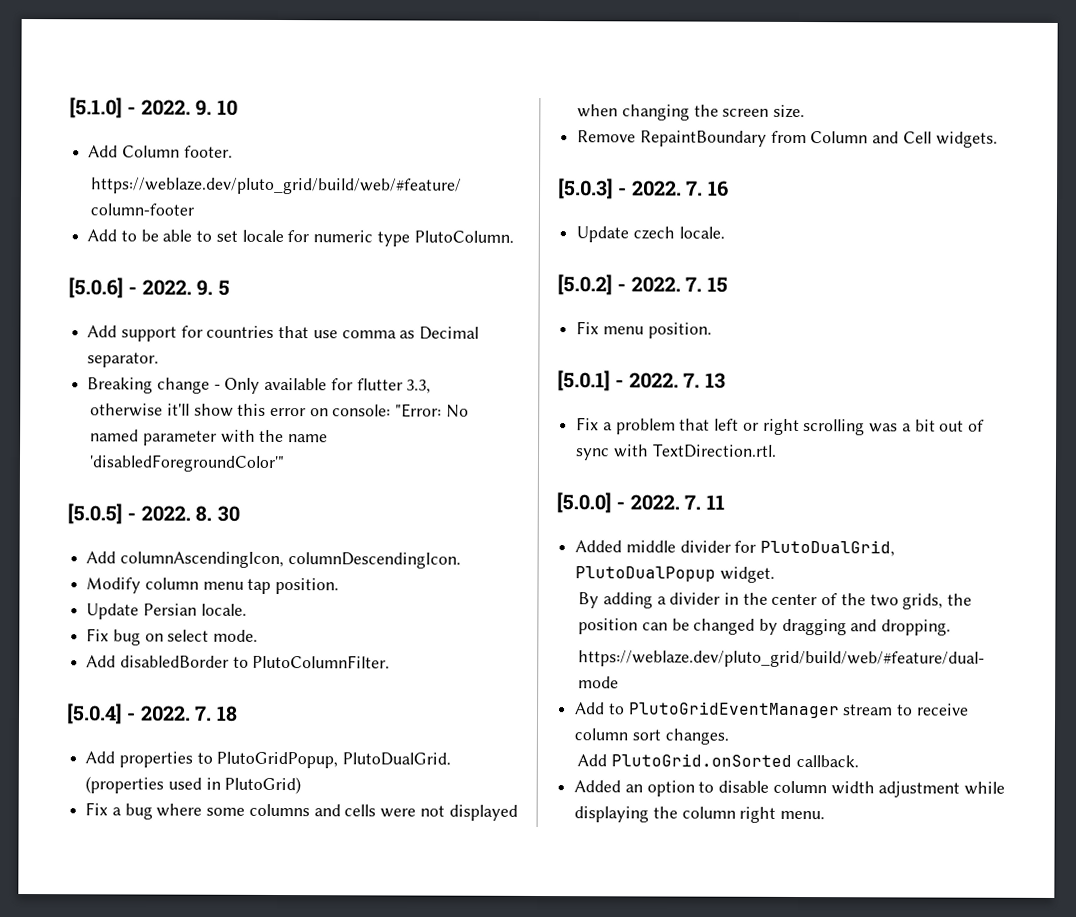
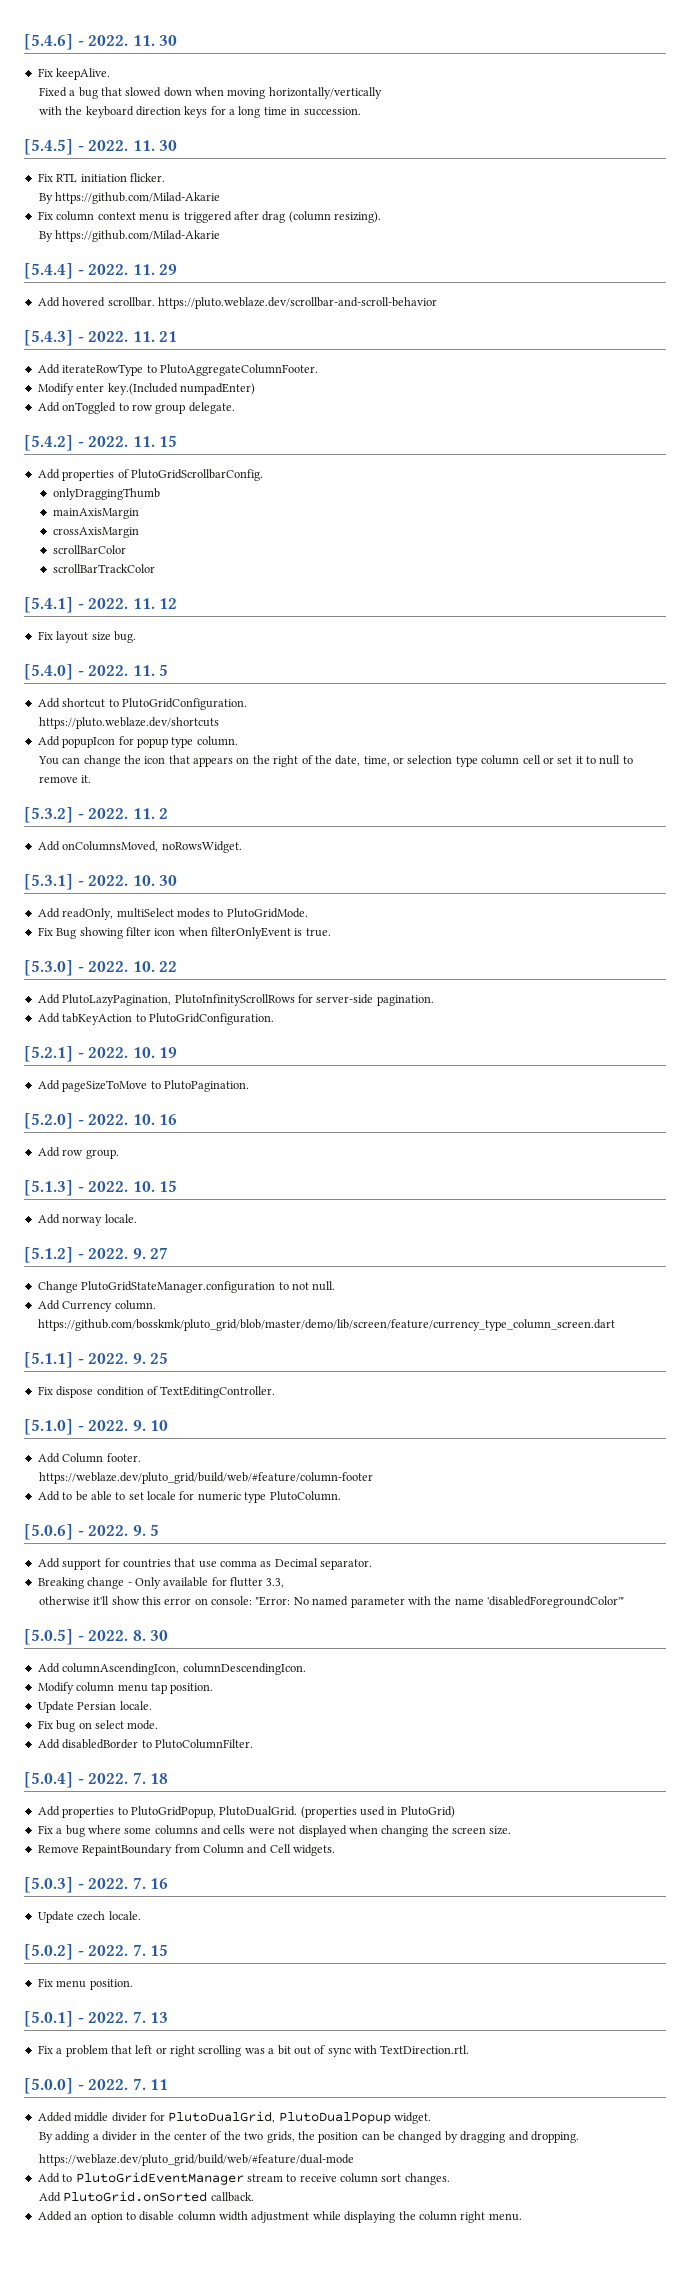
+ [5.4.6] - 2022. 11. 30
+ Fix keepAlive.
+ Fixed a bug that slowed down when moving horizontally/vertically
+ with the keyboard direction keys for a long time in succession.
+ [5.4.5] - 2022. 11. 30
+ Fix RTL initiation flicker.
+ By https://github.com/Milad-Akarie
+ Fix column context menu is triggered after drag (column resizing).
+ By https://github.com/Milad-Akarie
+ [5.4.4] - 2022. 11. 29
+ Add hovered scrollbar. https://pluto.weblaze.dev/scrollbar-and-scroll-behavior
+ [5.4.3] - 2022. 11. 21
+ Add iterateRowType to PlutoAggregateColumnFooter.
+ Modify enter key.(Included numpadEnter)
+ Add onToggled to row group delegate.
+ [5.4.2] - 2022. 11. 15
+ Add properties of PlutoGridScrollbarConfig.
+ onlyDraggingThumb
+ mainAxisMargin
+ crossAxisMargin
+ scrollBarColor
+ scrollBarTrackColor
+ [5.4.1] - 2022. 11. 12
+ Fix layout size bug.
+ [5.4.0] - 2022. 11. 5
+ Add shortcut to PlutoGridConfiguration.
+ https://pluto.weblaze.dev/shortcuts
+ Add popupIcon for popup type column.
+ You can change the icon that appears on the right of the date, time, or selection type column cell or set it to null to remove it.
+ [5.3.2] - 2022. 11. 2
+ Add onColumnsMoved, noRowsWidget.
+ [5.3.1] - 2022. 10. 30
+ Add readOnly, multiSelect modes to PlutoGridMode.
+ Fix Bug showing filter icon when filterOnlyEvent is true.
+ [5.3.0] - 2022. 10. 22
+ Add PlutoLazyPagination, PlutoInfinityScrollRows for server-side pagination.
+ Add tabKeyAction to PlutoGridConfiguration.
+ [5.2.1] - 2022. 10. 19
+ Add pageSizeToMove to PlutoPagination.
+ [5.2.0] - 2022. 10. 16
+ Add row group.
+ [5.1.3] - 2022. 10. 15
+ Add norway locale.
+ [5.1.2] - 2022. 9. 27
+ Change PlutoGridStateManager.configuration to not null.
+ Add Currency column. https://github.com/bosskmk/pluto_grid/blob/master/demo/lib/screen/feature/currency_type_column_screen.dart
+ [5.1.1] - 2022. 9. 25
+ Fix dispose condition of TextEditingController.

